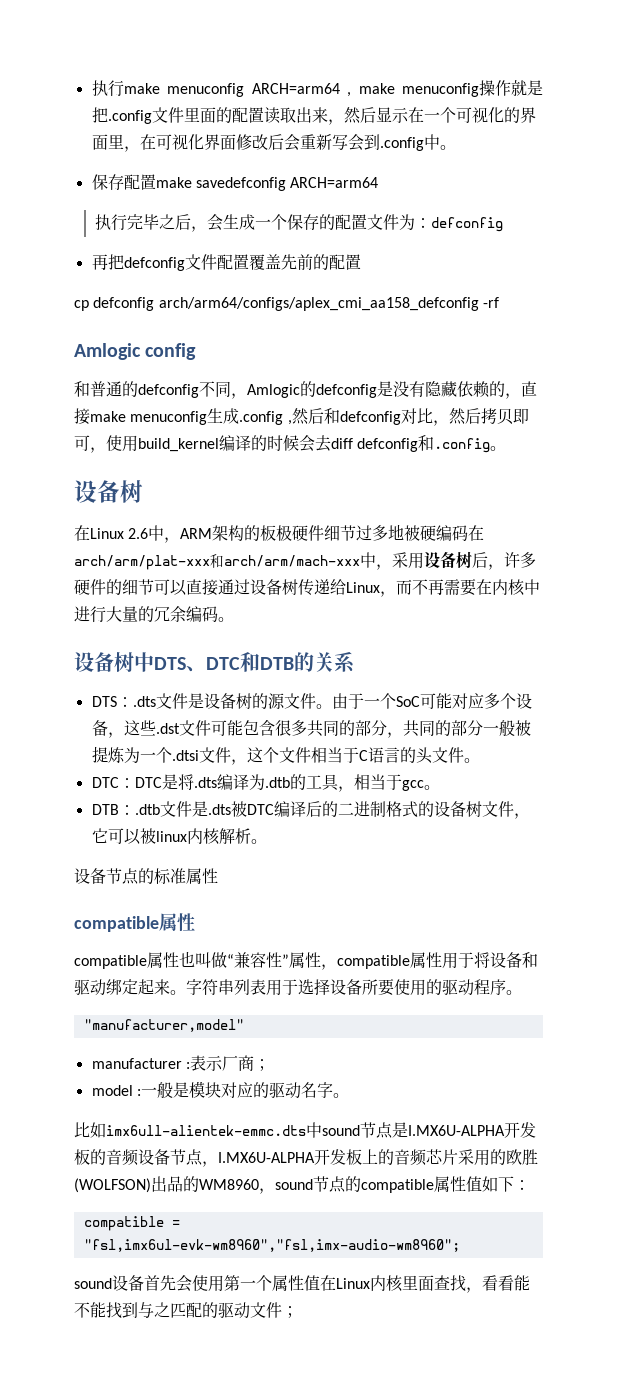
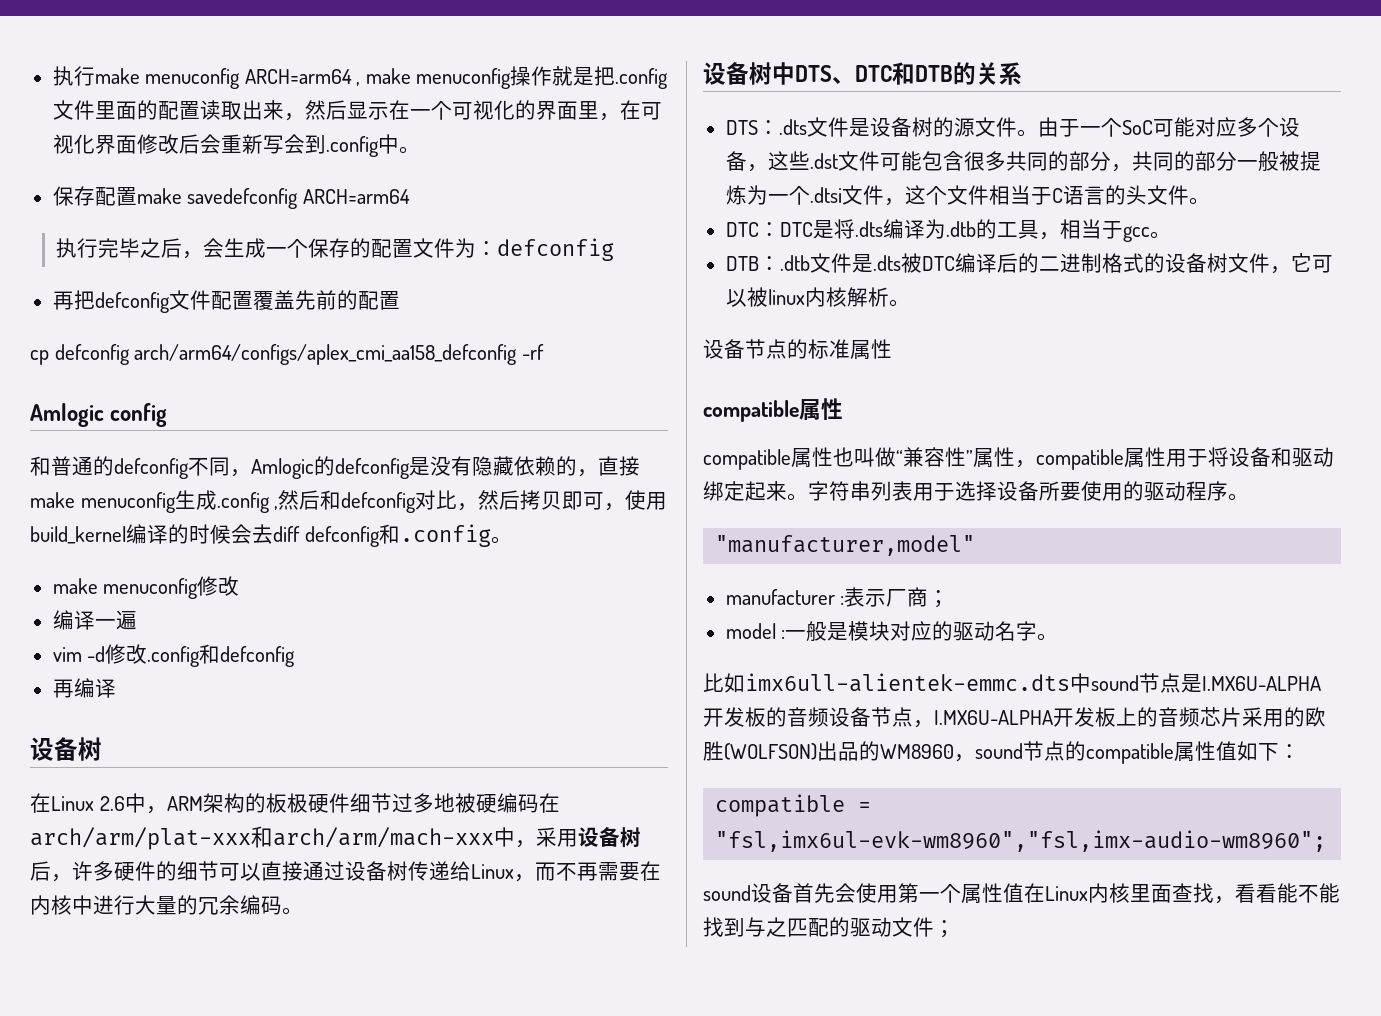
+ make menuconfig修改
+ 编译一遍
+ vim -d修改.config和defconfig
+ 再编译

